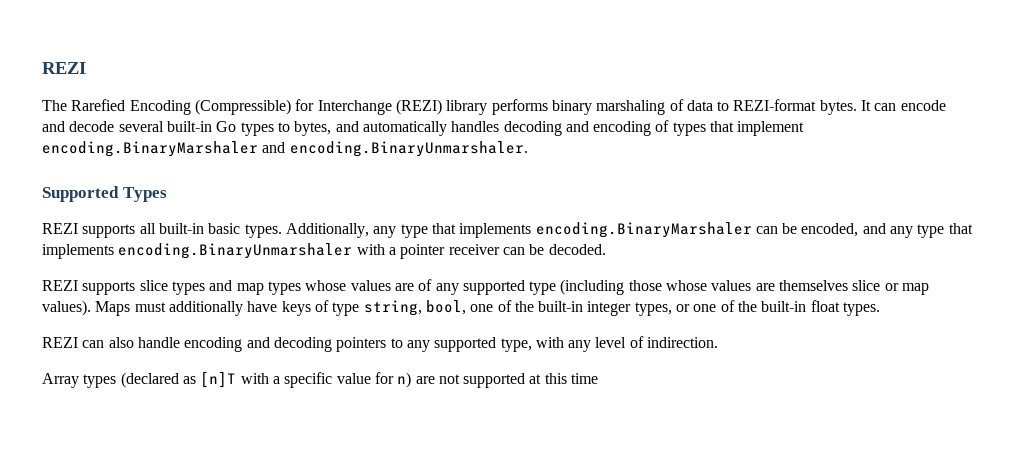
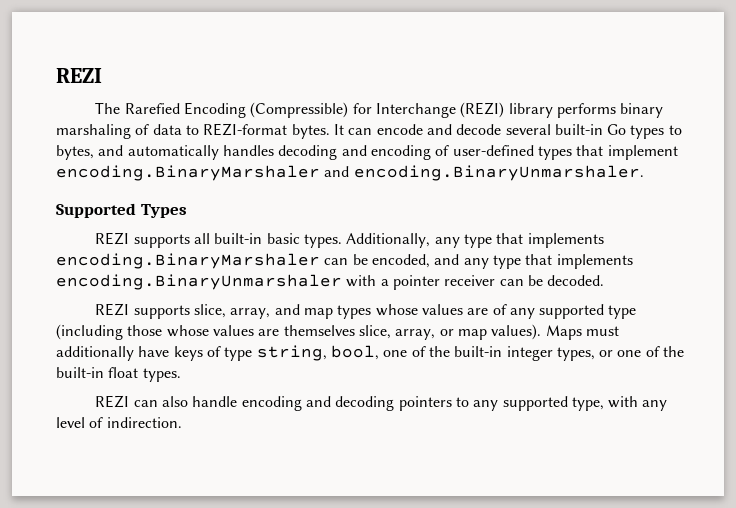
- It can encode and decode several built-in Go types to bytes, and automatically handles decoding and encoding of types that implement encoding.BinaryMarshaler and encoding.BinaryUnmarshaler.
+ It can encode and decode several built-in Go types to bytes, and automatically handles decoding and encoding of user-defined types that implement encoding.BinaryMarshaler and encoding.BinaryUnmarshaler.
- REZI supports slice types and map types whose values are of any supported type (including those whose values are themselves slice or map values).
+ REZI supports slice, array, and map types whose values are of any supported type (including those whose values are themselves slice, array, or map values).
- Array types (declared as [n]T with a specific value for n) are not supported at this time

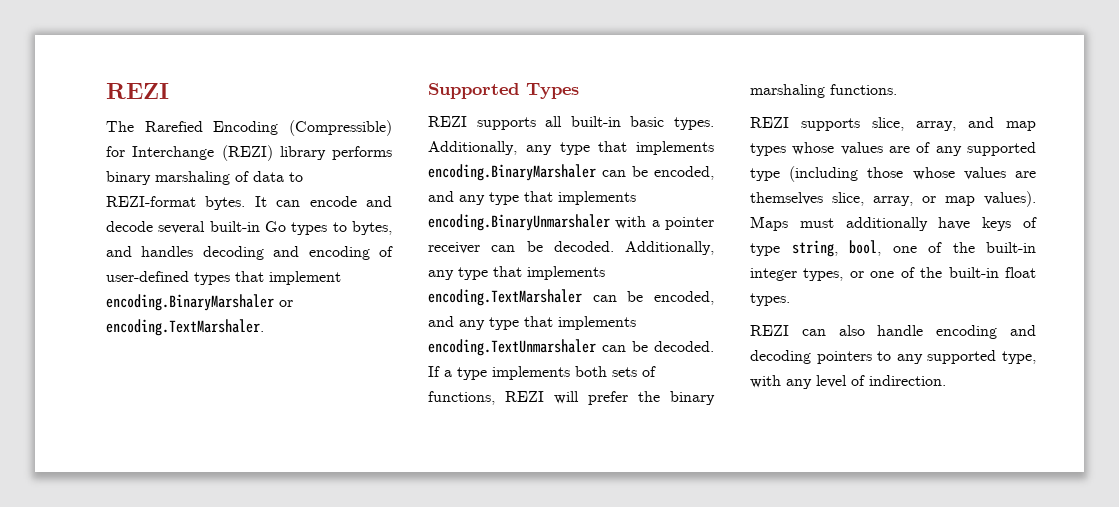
- It can encode and decode several built-in Go types to bytes, and automatically handles decoding and encoding of user-defined types that implement encoding.BinaryMarshaler and encoding.BinaryUnmarshaler.
+ It can encode and decode several built-in Go types to bytes, and handles decoding and encoding of user-defined types that implement encoding.BinaryMarshaler or encoding.TextMarshaler.
+ Additionally, any type that implements encoding.TextMarshaler can be encoded, and any type that implements encoding.TextUnmarshaler can be decoded. If a type implements both sets of functions, REZI will prefer the binary marshaling functions.

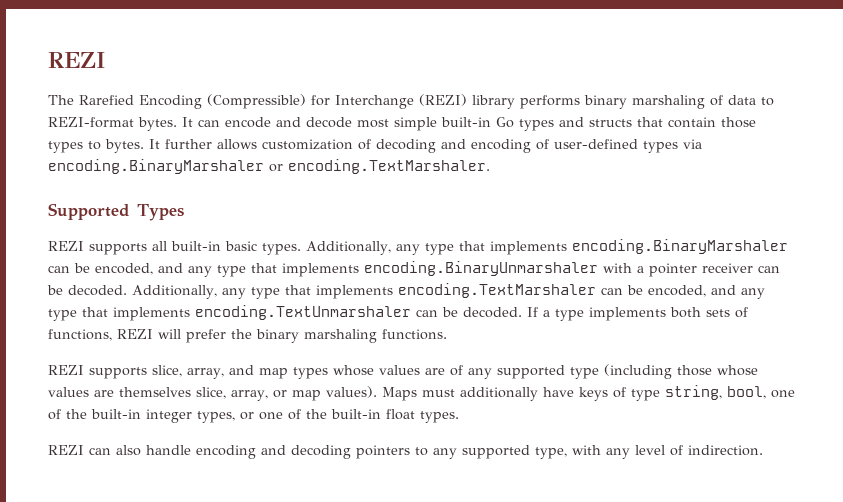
- It can encode and decode several built-in Go types to bytes, and handles decoding and encoding of user-defined types that implement encoding.BinaryMarshaler or encoding.TextMarshaler.
+ It can encode and decode most simple built-in Go types and structs that contain those types to bytes. It further allows customization of decoding and encoding of user-defined types via encoding.BinaryMarshaler or encoding.TextMarshaler.

